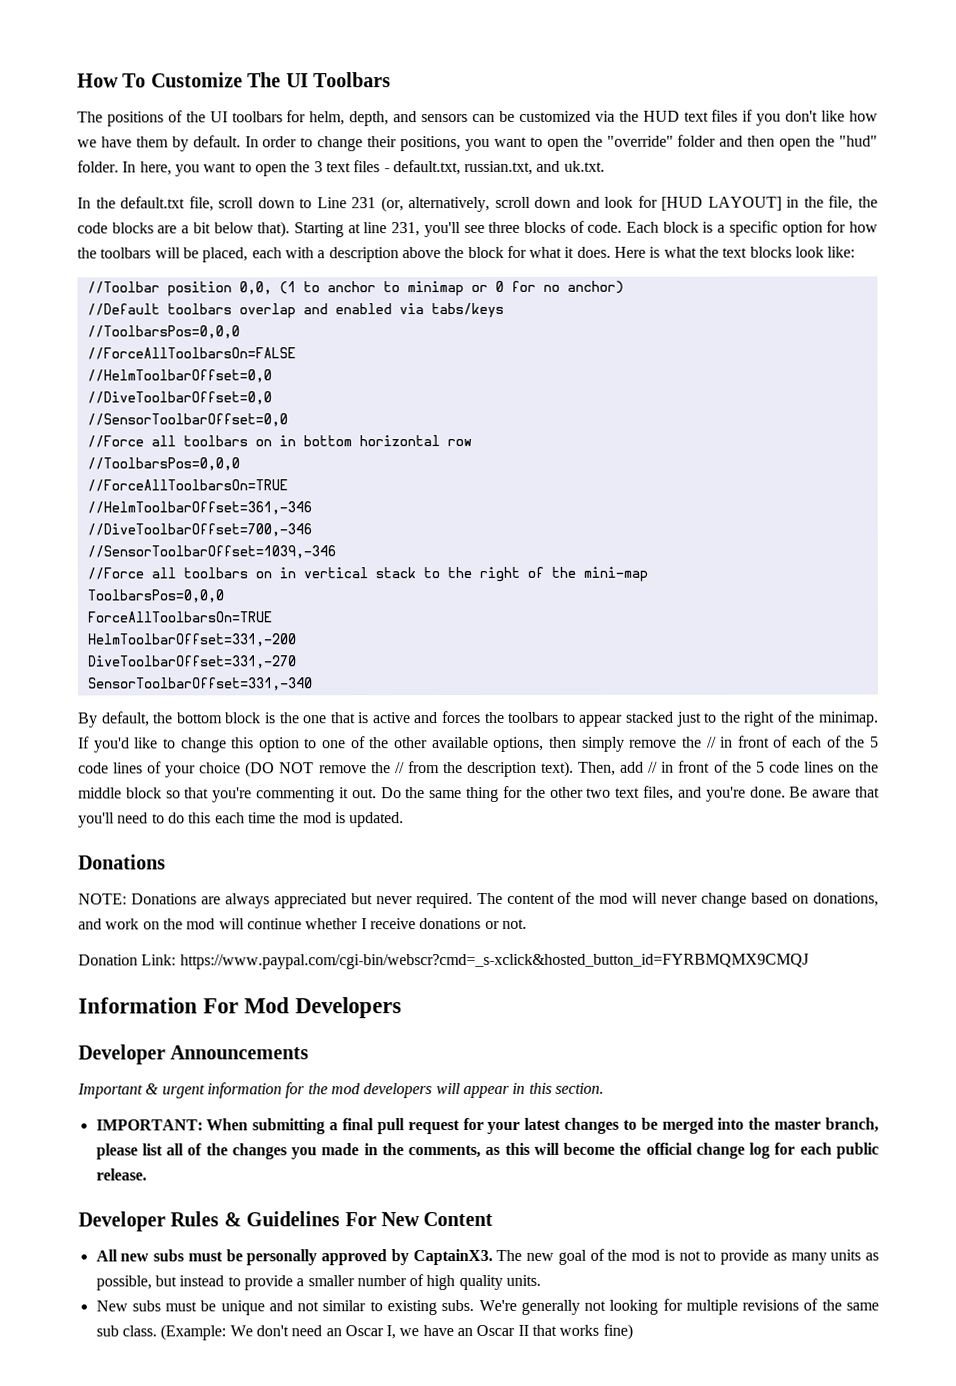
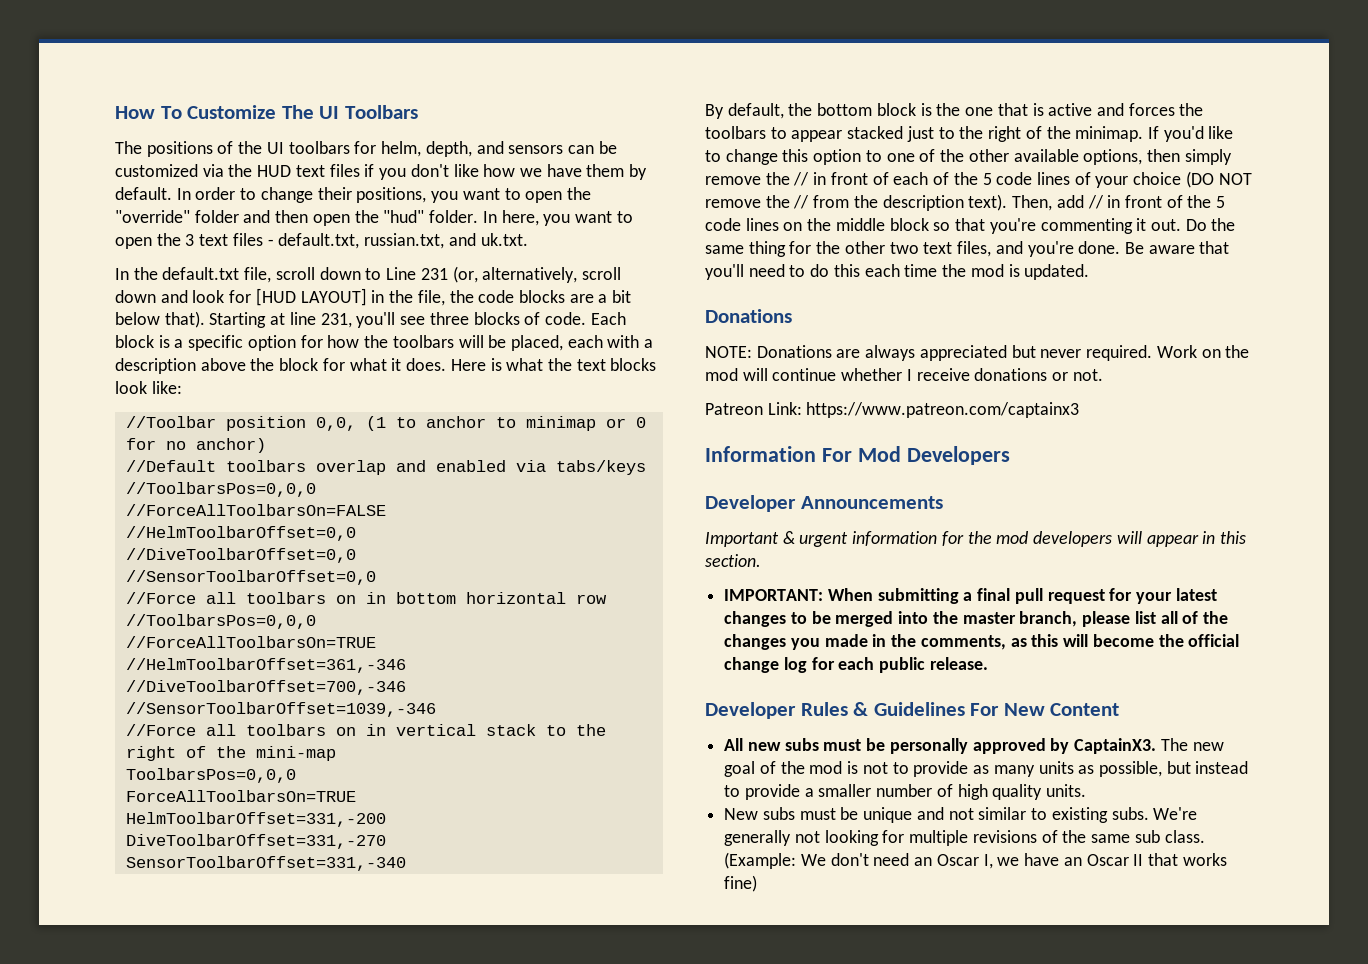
- The content of the mod will never change based on donations, and work on the mod will continue whether I receive donations or not.
+ Work on the mod will continue whether I receive donations or not.
- Donation Link: https://www.paypal.com/cgi-bin/webscr?cmd=_s-xclick&hosted_button_id=FYRBMQMX9CMQJ
+ Patreon Link: https://www.patreon.com/captainx3

